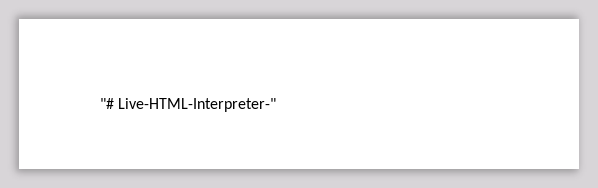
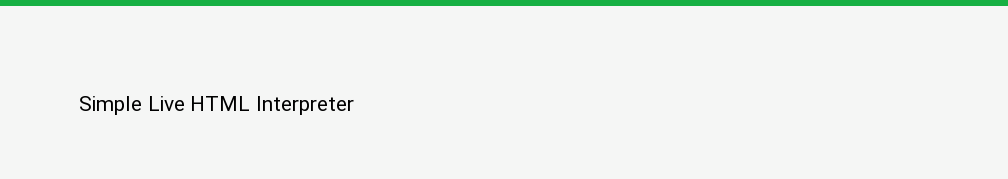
- "# Live-HTML-Interpreter-"
+ Simple Live HTML Interpreter

